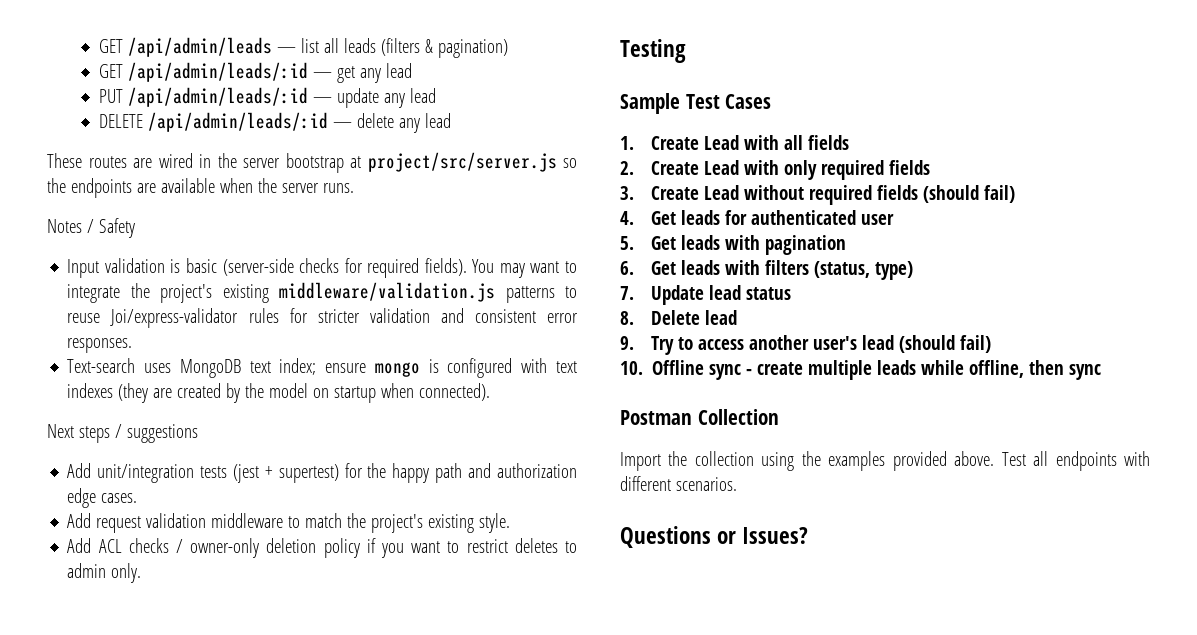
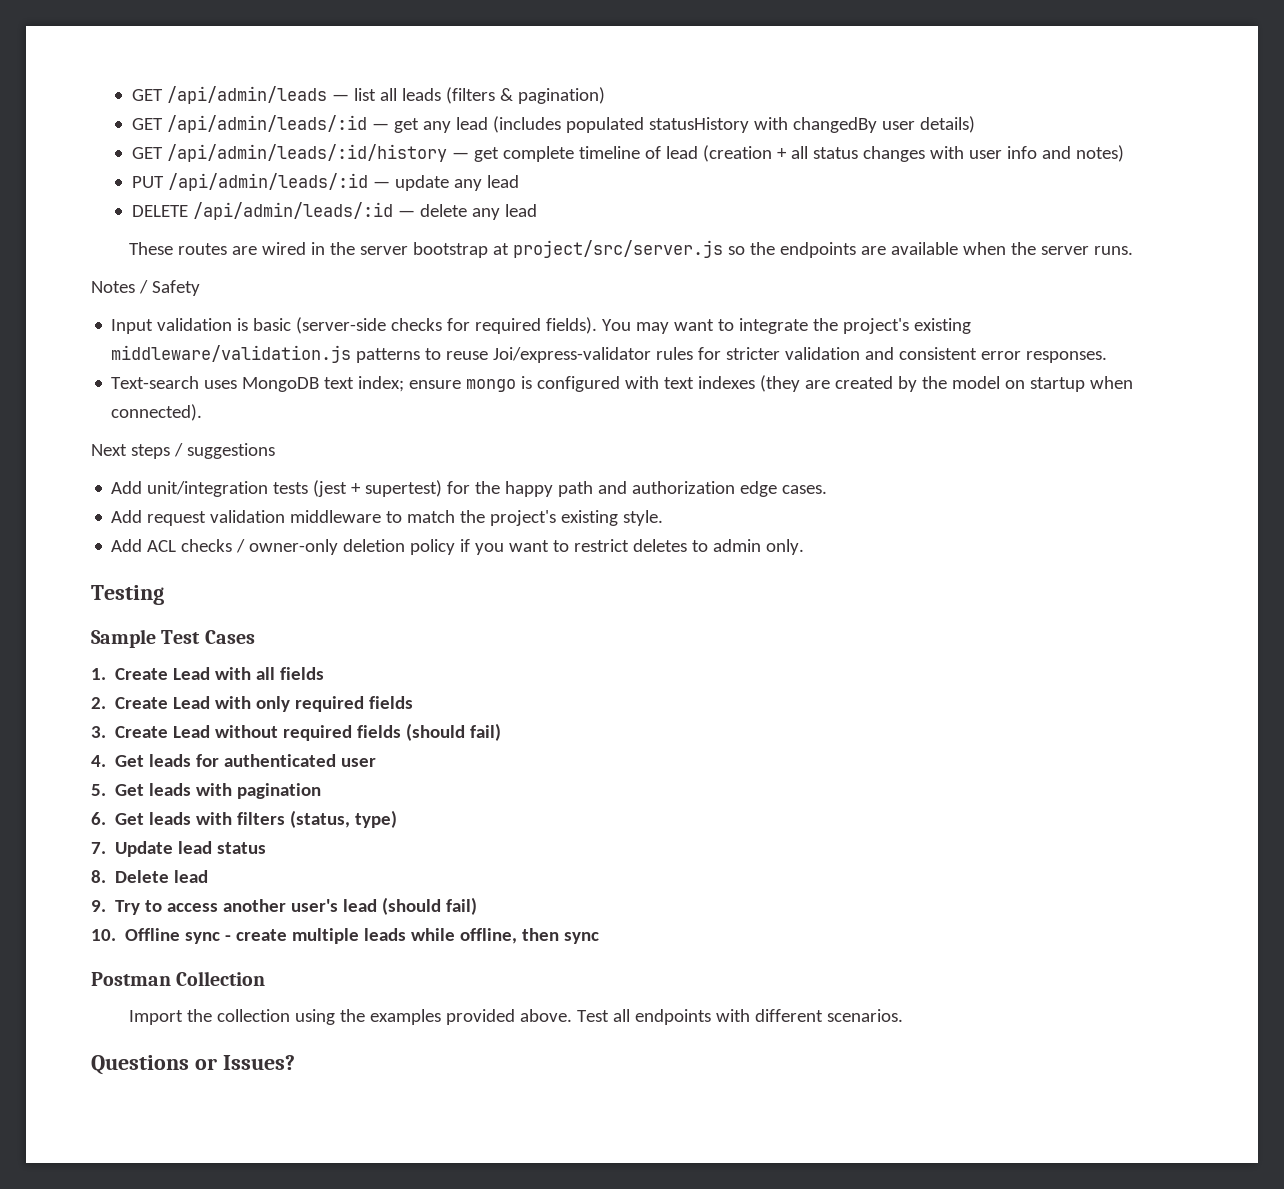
- GET /api/admin/leads/:id — get any lead
+ GET /api/admin/leads/:id — get any lead (includes populated statusHistory with changedBy user details)
+ GET /api/admin/leads/:id/history — get complete timeline of lead (creation + all status changes with user info and notes)

